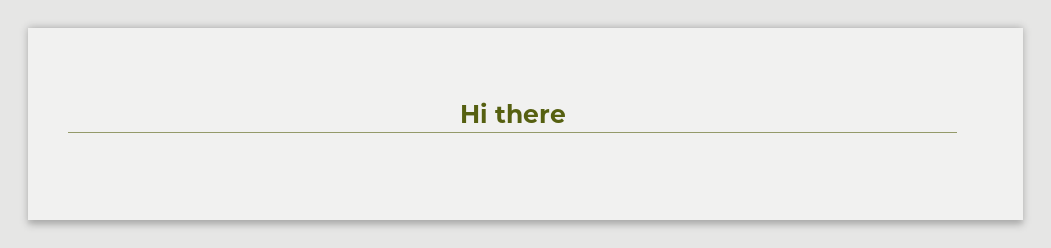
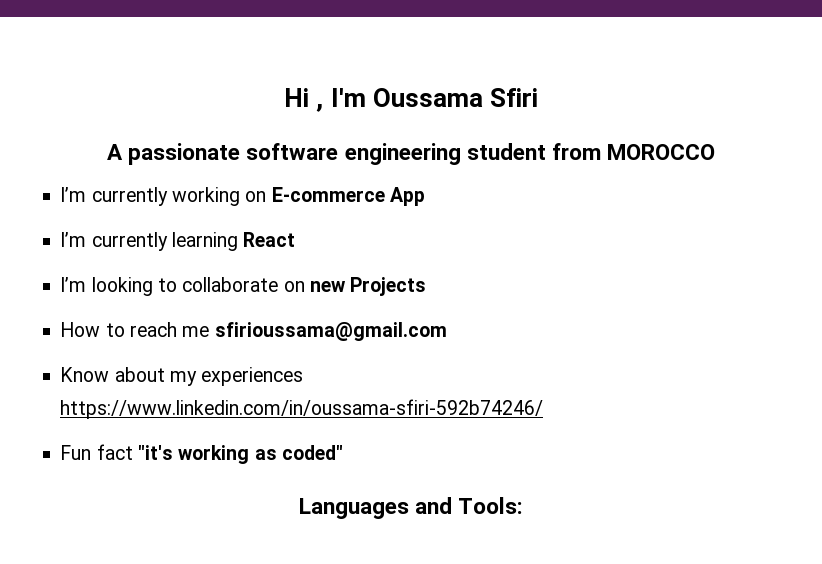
- Hi there
+ Hi , I'm Oussama Sfiri
+ A passionate software engineering student from MOROCCO
+ I’m currently working on E-commerce App
+ I’m currently learning React
+ I’m looking to collaborate on new Projects
+ How to reach me sfirioussama@gmail.com
+ Know about my experiences https://www.linkedin.com/in/oussama-sfiri-592b74246/
+ Fun fact "it's working as coded"
+ Languages and Tools:

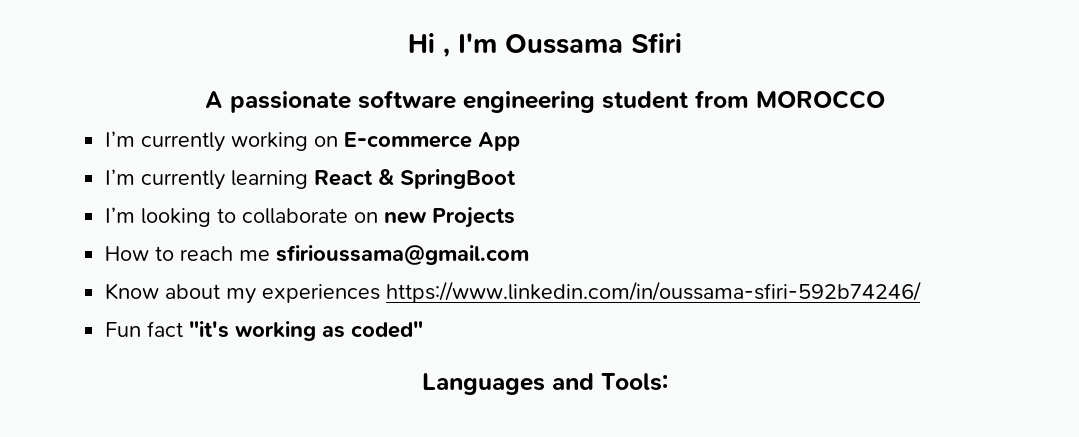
- I’m currently learning React
+ I’m currently learning React & SpringBoot

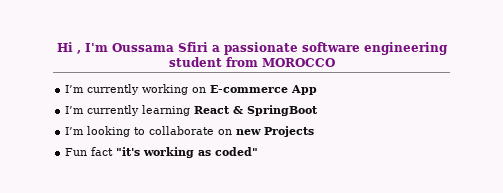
- Hi , I'm Oussama Sfiri
- A passionate software engineering student from MOROCCO
+ Hi , I'm Oussama Sfiri a passionate software engineering student from MOROCCO
- How to reach me sfirioussama@gmail.com
- Know about my experiences https://www.linkedin.com/in/oussama-sfiri-592b74246/
- Languages and Tools:

